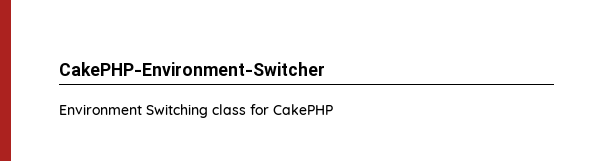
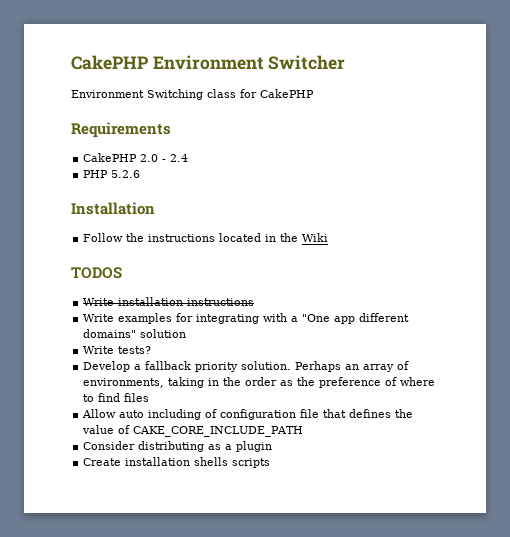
- CakePHP-Environment-Switcher
+ CakePHP Environment Switcher
+ Requirements
+ CakePHP 2.0 - 2.4
+ PHP 5.2.6
+ Installation
+ Follow the instructions located in the Wiki
+ TODOS
+ Write installation instructions
+ Write examples for integrating with a "One app different domains" solution
+ Write tests?
+ Develop a fallback priority solution. Perhaps an array of environments, taking in the order as the preference of where to find files
+ Allow auto including of configuration file that defines the value of CAKE_CORE_INCLUDE_PATH
+ Consider distributing as a plugin
+ Create installation shells scripts

